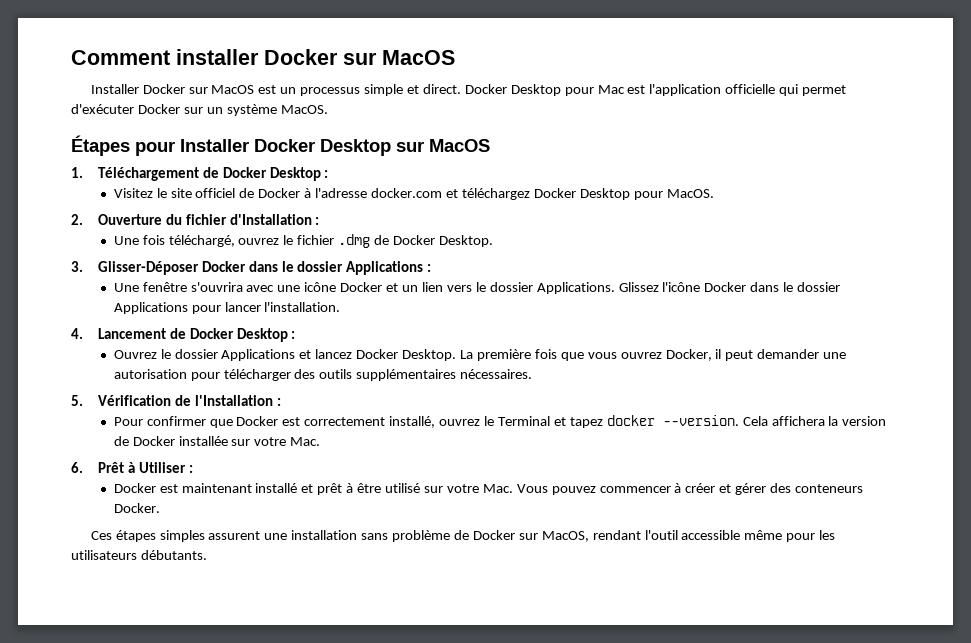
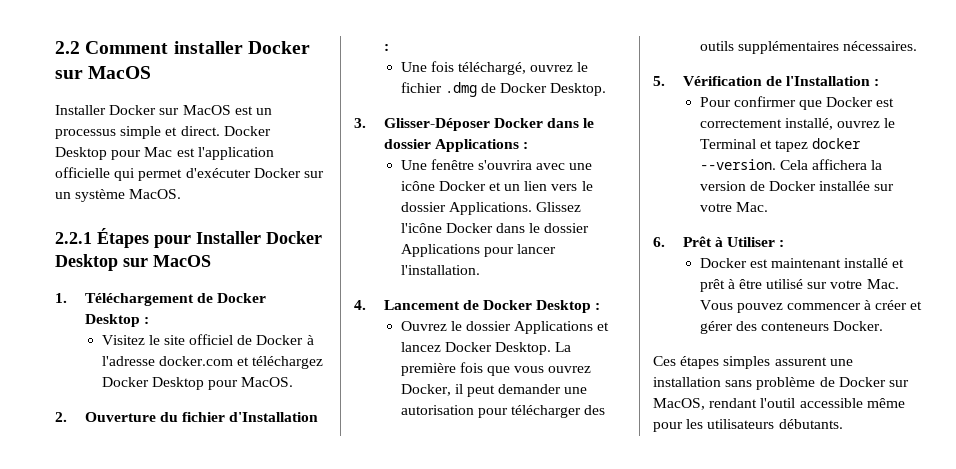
- Comment installer Docker sur MacOS
+ 2.2 Comment installer Docker sur MacOS
- Étapes pour Installer Docker Desktop sur MacOS
+ 2.2.1 Étapes pour Installer Docker Desktop sur MacOS

